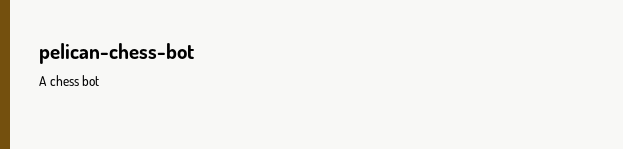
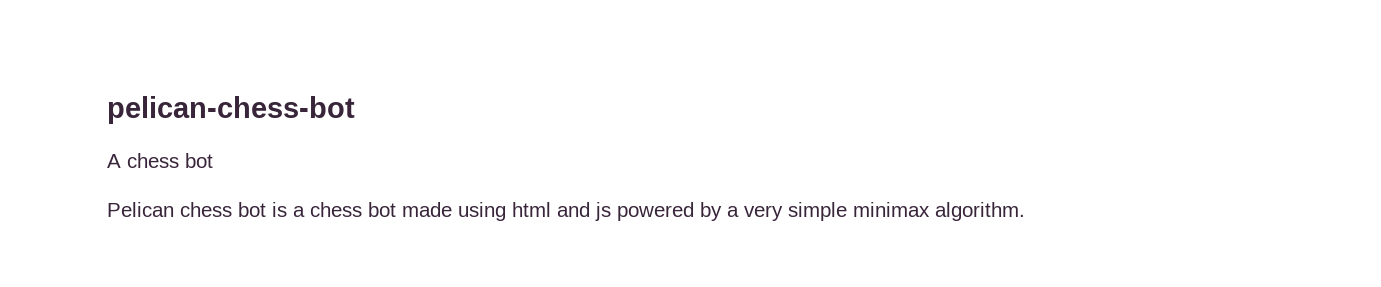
+ Pelican chess bot is a chess bot made using html and js powered by a very simple minimax algorithm.

